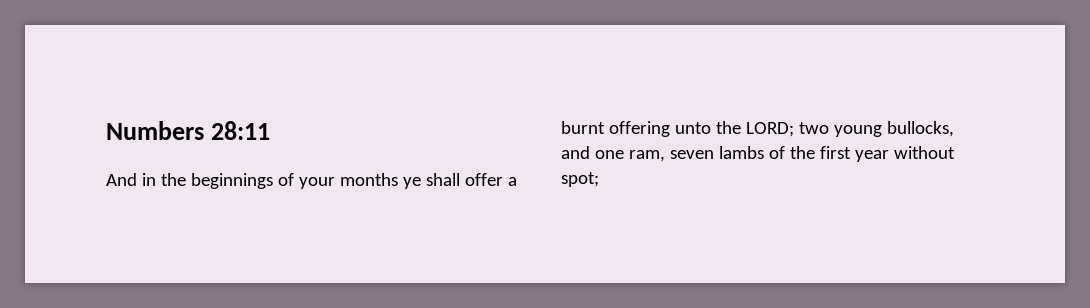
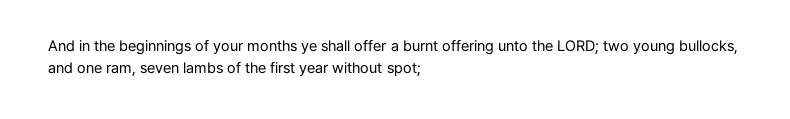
- Numbers 28:11

